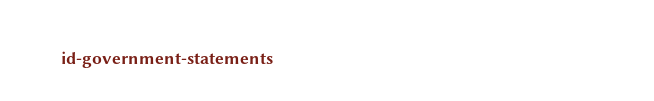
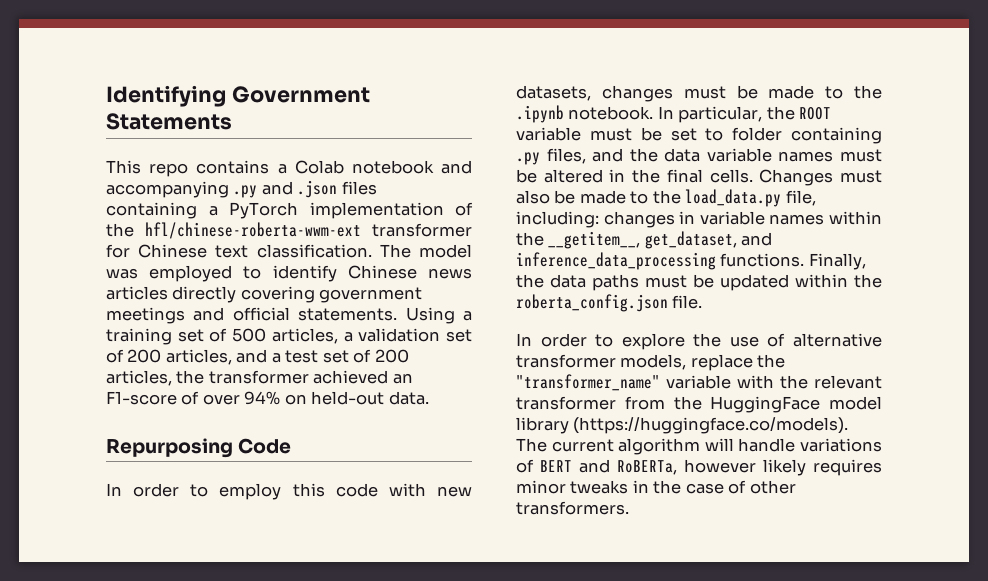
- id-government-statements
+ Identifying Government Statements
+ This repo contains a Colab notebook and accompanying .py and .json files containing a PyTorch implementation of the hfl/chinese-roberta-wwm-ext transformer for Chinese text classification. The model was employed to identify Chinese news articles directly covering government meetings and official statements. Using a training set of 500 articles, a validation set of 200 articles, and a test set of 200 articles, the transformer achieved an F1-score of over 94% on held-out data.
+ Repurposing Code
+ In order to employ this code with new datasets, changes must be made to the .ipynb notebook. In particular, the ROOT variable must be set to folder containing .py files, and the data variable names must be altered in the final cells. Changes must also be made to the load_data.py file, including: changes in variable names within the __getitem__, get_dataset, and inference_data_processing functions. Finally, the data paths must be updated within the roberta_config.json file.
+ In order to explore the use of alternative transformer models, replace the "transformer_name" variable with the relevant transformer from the HuggingFace model library (https://huggingface.co/models). The current algorithm will handle variations of BERT and RoBERTa, however likely requires minor tweaks in the case of other transformers.

